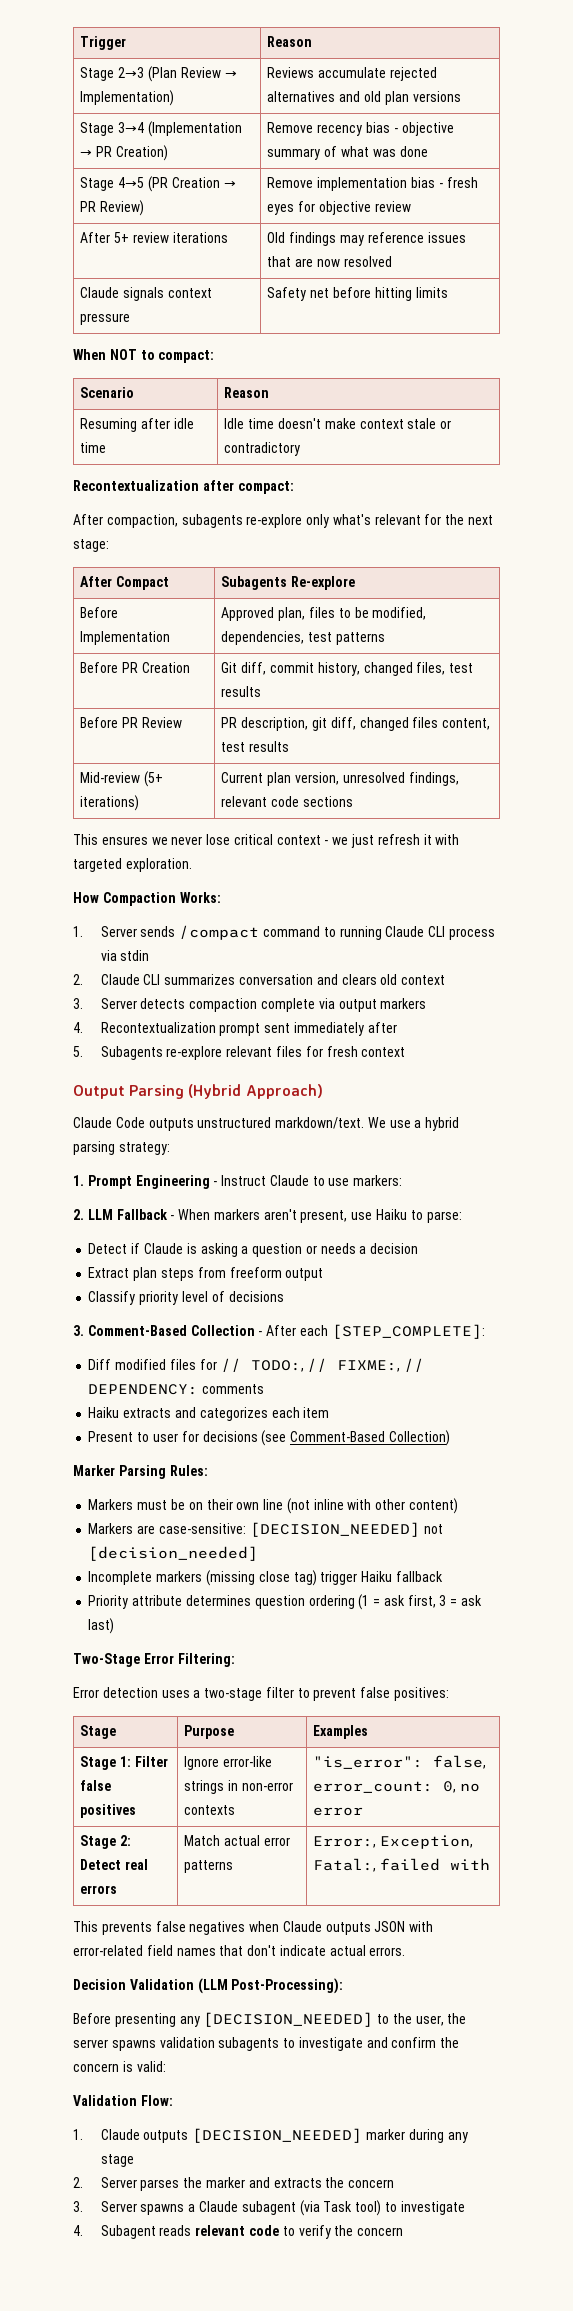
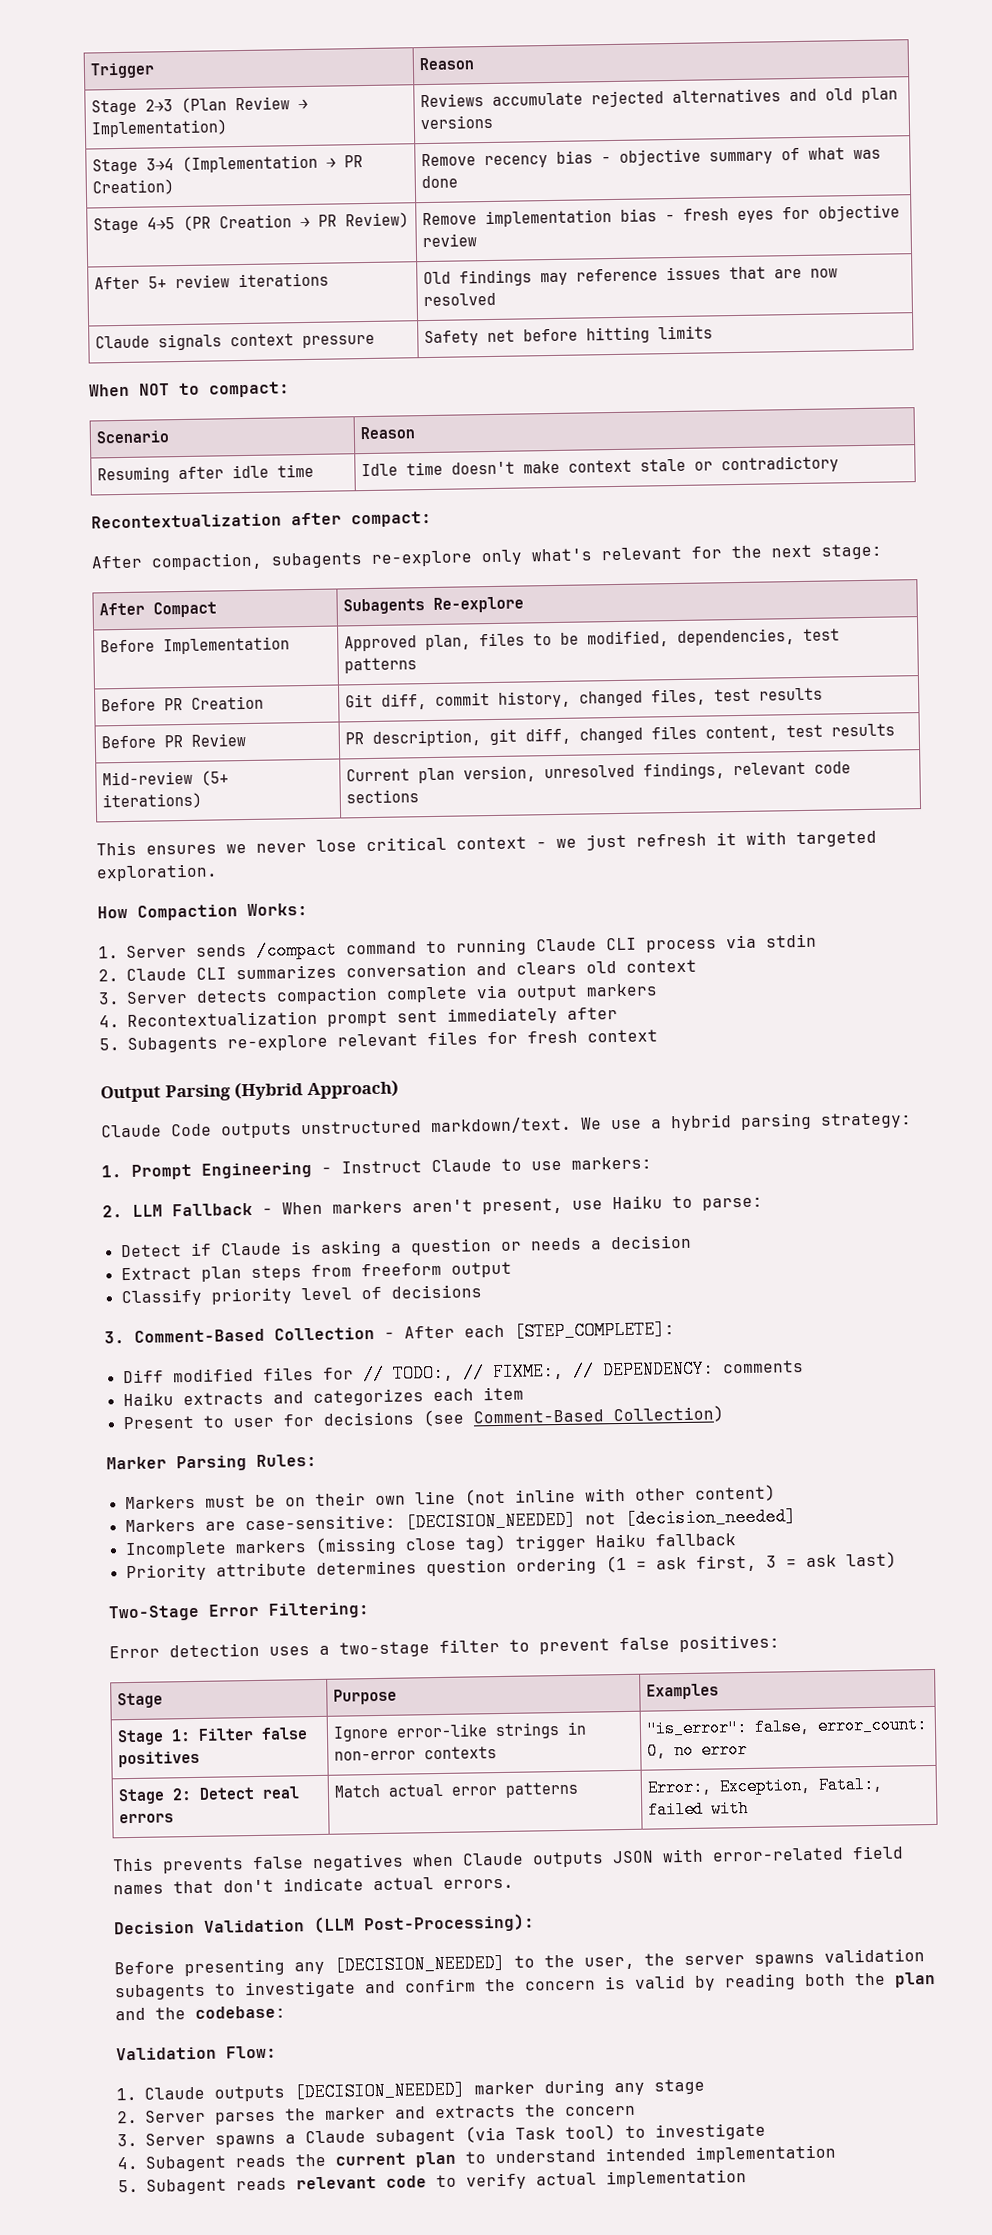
- Before presenting any [DECISION_NEEDED] to the user, the server spawns validation subagents to investigate and confirm the concern is valid:
+ Before presenting any [DECISION_NEEDED] to the user, the server spawns validation subagents to investigate and confirm the concern is valid by reading both the plan and the codebase:
- 4. Subagent reads relevant code to verify the concern
+ 4. Subagent reads the current plan to understand intended implementation
+ 5. Subagent reads relevant code to verify actual implementation

